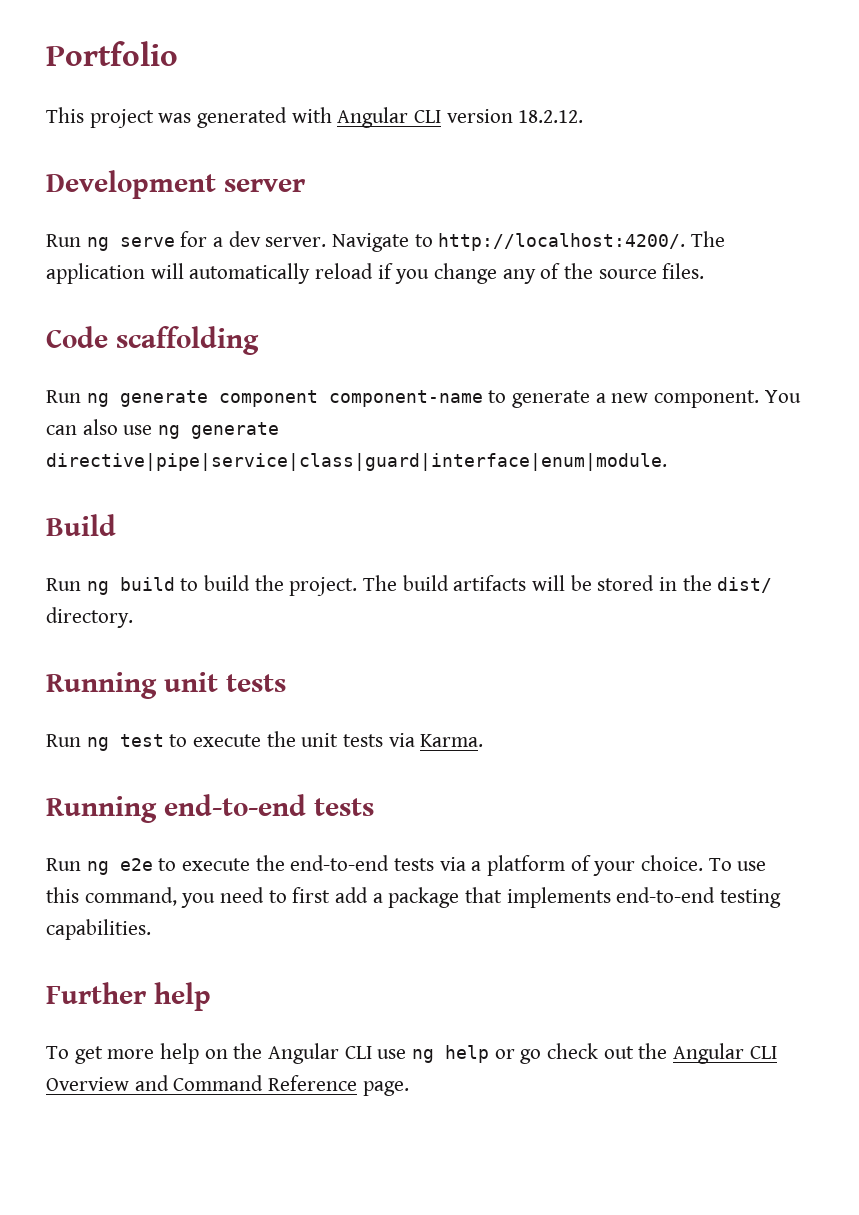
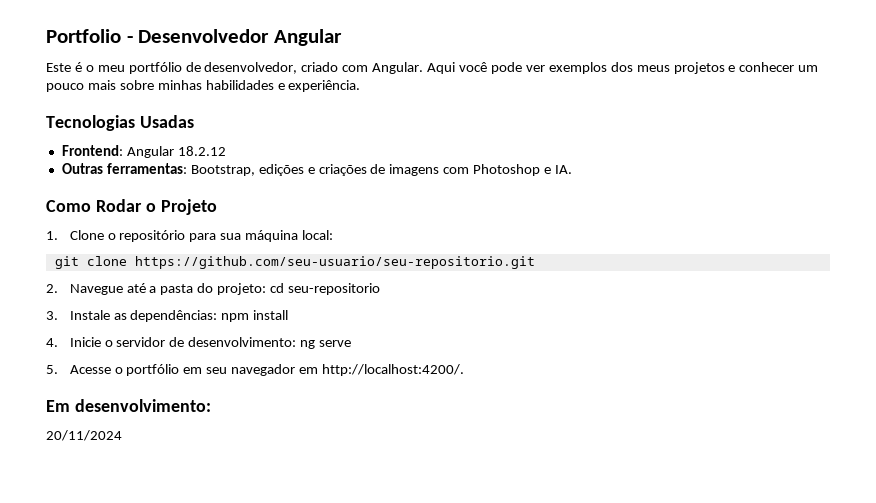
- Portfolio
- This project was generated with Angular CLI version 18.2.12.
- Development server
- Run ng serve for a dev server. Navigate to http://localhost:4200/. The application will automatically reload if you change any of the source files.
- Code scaffolding
- Run ng generate component component-name to generate a new component. You can also use ng generate directive|pipe|service|class|guard|interface|enum|module.
- Build
- Run ng build to build the project. The build artifacts will be stored in the dist/ directory.
- Running unit tests
- Run ng test to execute the unit tests via Karma.
- Running end-to-end tests
- Run ng e2e to execute the end-to-end tests via a platform of your choice. To use this command, you need to first add a package that implements end-to-end testing capabilities.
- Further help
- To get more help on the Angular CLI use ng help or go check out the Angular CLI Overview and Command Reference page.
+ Portfolio - Desenvolvedor Angular
+ Este é o meu portfólio de desenvolvedor, criado com Angular. Aqui você pode ver exemplos dos meus projetos e conhecer um pouco mais sobre minhas habilidades e experiência.
+ Tecnologias Usadas
+ Frontend: Angular 18.2.12
+ Outras ferramentas: Bootstrap, edições e criações de imagens com Photoshop e IA.
+ Como Rodar o Projeto
+ 1. Clone o repositório para sua máquina local:
+ git clone https://github.com/seu-usuario/seu-repositorio.git
+ 2. Navegue até a pasta do projeto: cd seu-repositorio
+ 3. Instale as dependências: npm install
+ 4. Inicie o servidor de desenvolvimento: ng serve
+ 5. Acesse o portfólio em seu navegador em http://localhost:4200/.
+ Em desenvolvimento:
+ 20/11/2024

